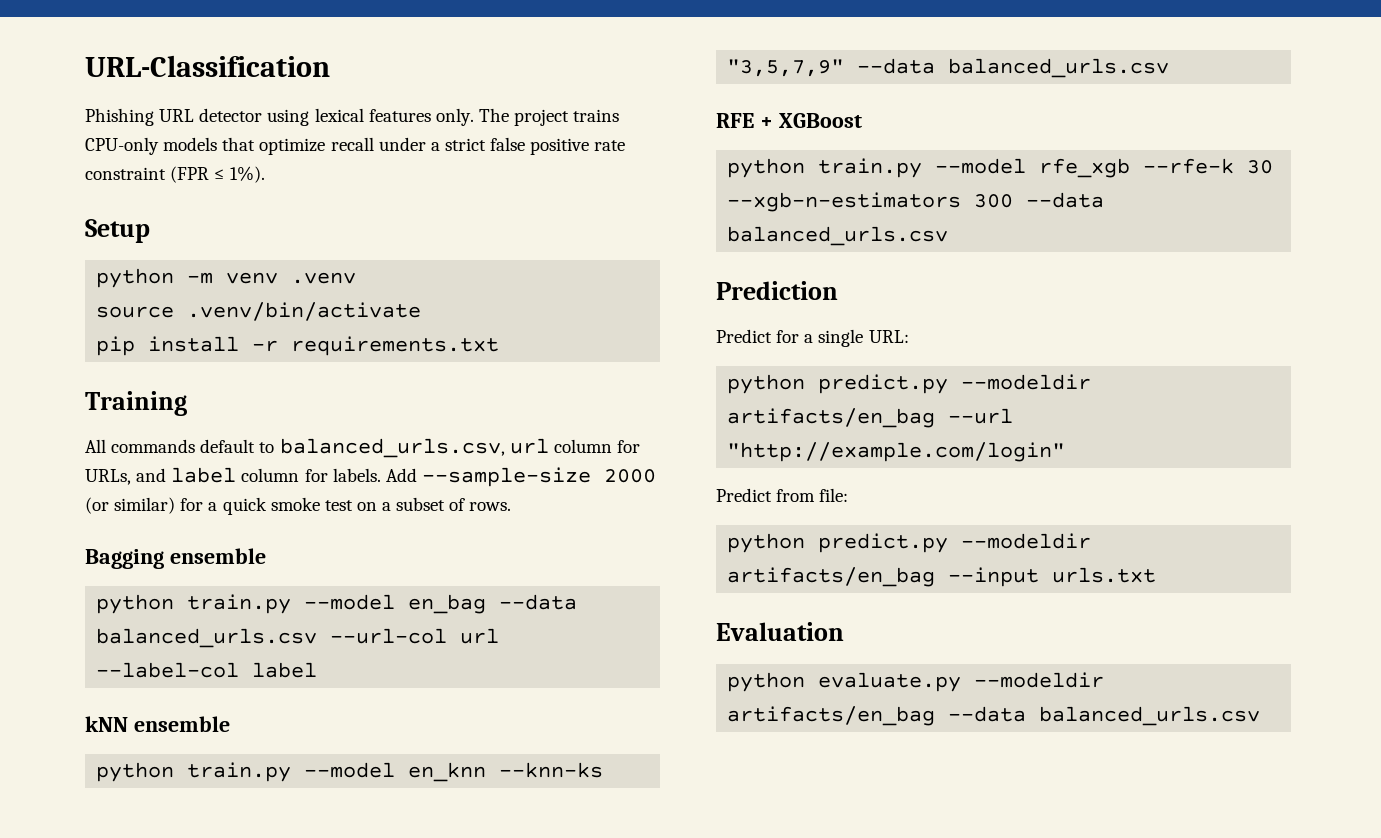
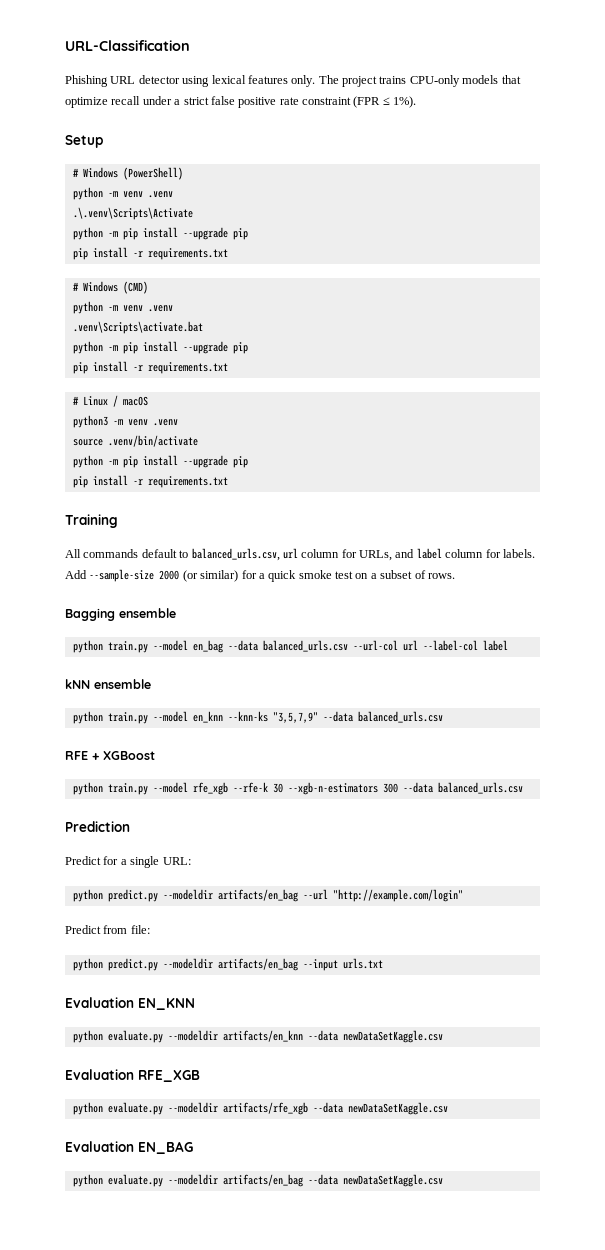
+ # Windows (PowerShell)
  python -m venv .venv
+ .\.venv\Scripts\Activate
+ python -m pip install --upgrade pip
+ pip install -r requirements.txt
+ # Windows (CMD)
+ python -m venv .venv
+ .venv\Scripts\activate.bat
+ python -m pip install --upgrade pip
+ pip install -r requirements.txt
+ # Linux / macOS
+ python3 -m venv .venv
  source .venv/bin/activate
+ python -m pip install --upgrade pip
- Evaluation
+ Evaluation EN_KNN
+ python evaluate.py --modeldir artifacts/en_knn --data newDataSetKaggle.csv
+ Evaluation RFE_XGB
+ python evaluate.py --modeldir artifacts/rfe_xgb --data newDataSetKaggle.csv
+ Evaluation EN_BAG
- python evaluate.py --modeldir artifacts/en_bag --data balanced_urls.csv
+ python evaluate.py --modeldir artifacts/en_bag --data newDataSetKaggle.csv

